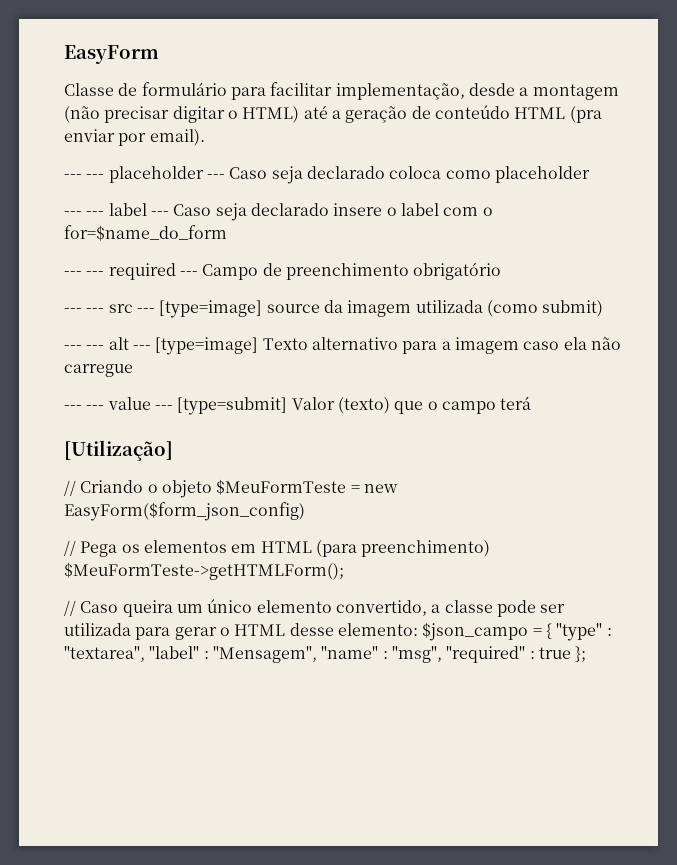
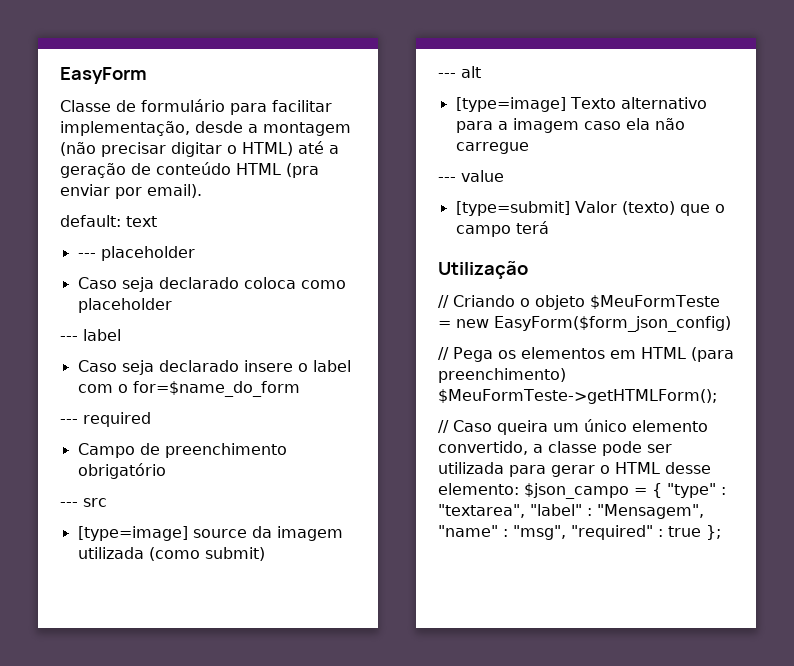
- --- --- placeholder --- Caso seja declarado coloca como placeholder
+ default: text
+ --- placeholder
+ Caso seja declarado coloca como placeholder
- --- --- label --- Caso seja declarado insere o label com o for=$name_do_form
+ --- label
+ Caso seja declarado insere o label com o for=$name_do_form
- --- --- required --- Campo de preenchimento obrigatório
+ --- required
+ Campo de preenchimento obrigatório
- --- --- src --- [type=image] source da imagem utilizada (como submit)
+ --- src
+ [type=image] source da imagem utilizada (como submit)
- --- --- alt --- [type=image] Texto alternativo para a imagem caso ela não carregue
+ --- alt
+ [type=image] Texto alternativo para a imagem caso ela não carregue
- --- --- value --- [type=submit] Valor (texto) que o campo terá
+ --- value
+ [type=submit] Valor (texto) que o campo terá
- [Utilização]
+ Utilização

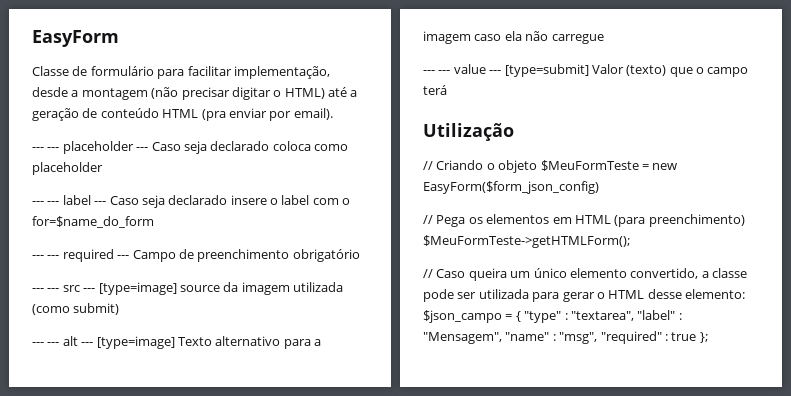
- default: text
- --- placeholder
- Caso seja declarado coloca como placeholder
+ --- --- placeholder --- Caso seja declarado coloca como placeholder
- --- label
- Caso seja declarado insere o label com o for=$name_do_form
+ --- --- label --- Caso seja declarado insere o label com o for=$name_do_form
- --- required
- Campo de preenchimento obrigatório
+ --- --- required --- Campo de preenchimento obrigatório
- --- src
- [type=image] source da imagem utilizada (como submit)
+ --- --- src --- [type=image] source da imagem utilizada (como submit)
- --- alt
- [type=image] Texto alternativo para a imagem caso ela não carregue
+ --- --- alt --- [type=image] Texto alternativo para a imagem caso ela não carregue
- --- value
- [type=submit] Valor (texto) que o campo terá
+ --- --- value --- [type=submit] Valor (texto) que o campo terá

